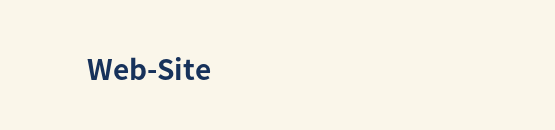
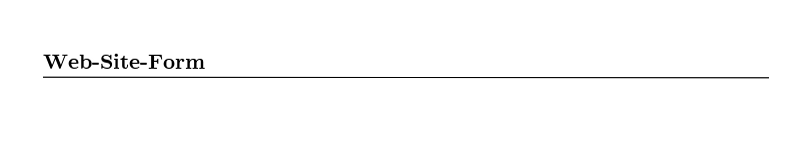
- Web-Site
+ Web-Site-Form

